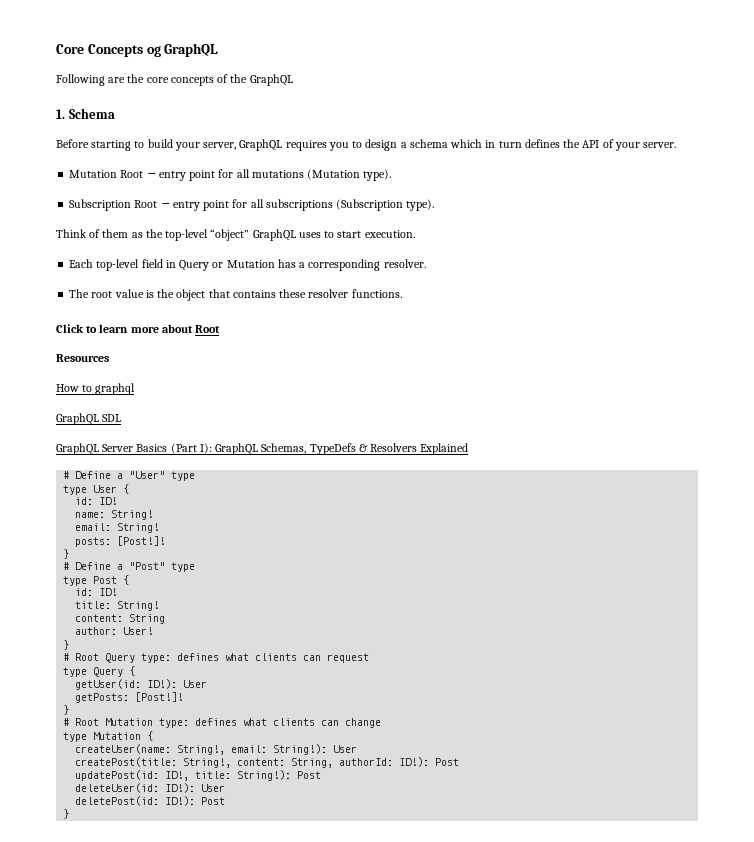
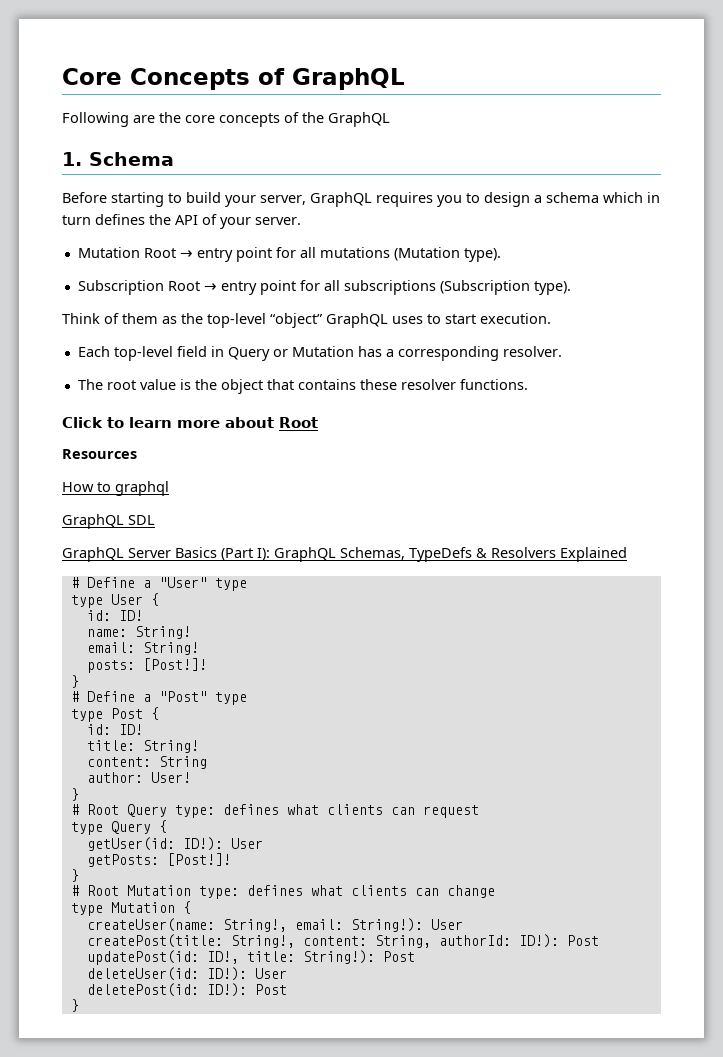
- Core Concepts og GraphQL
+ Core Concepts of GraphQL

